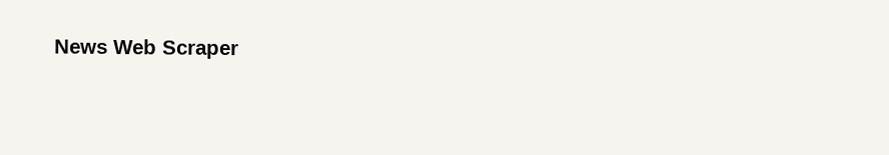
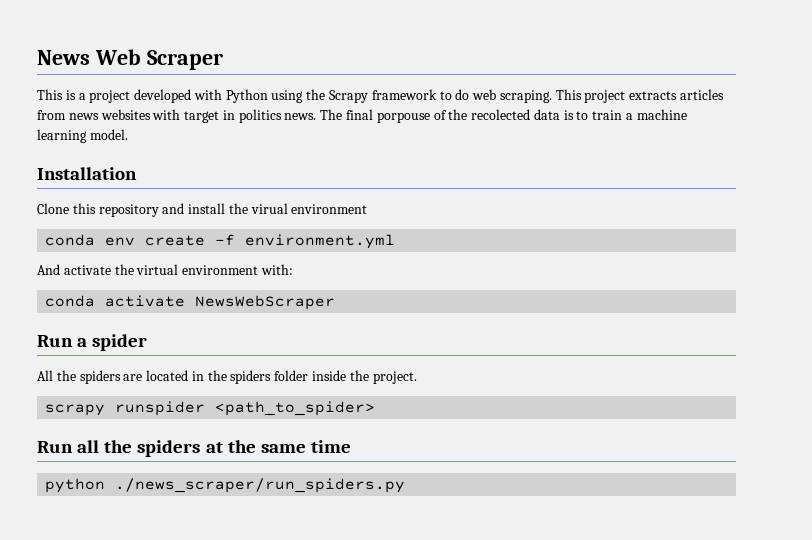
+ This is a project developed with Python using the Scrapy framework to do web scraping. This project extracts articles from news websites with target in politics news. The final porpouse of the recolected data is to train a machine learning model.
+ Installation
+ Clone this repository and install the virual environment
+ conda env create -f environment.yml
+ And activate the virtual environment with:
+ conda activate NewsWebScraper
+ Run a spider
+ All the spiders are located in the spiders folder inside the project.
+ scrapy runspider <path_to_spider>
+ Run all the spiders at the same time
+ python ./news_scraper/run_spiders.py

